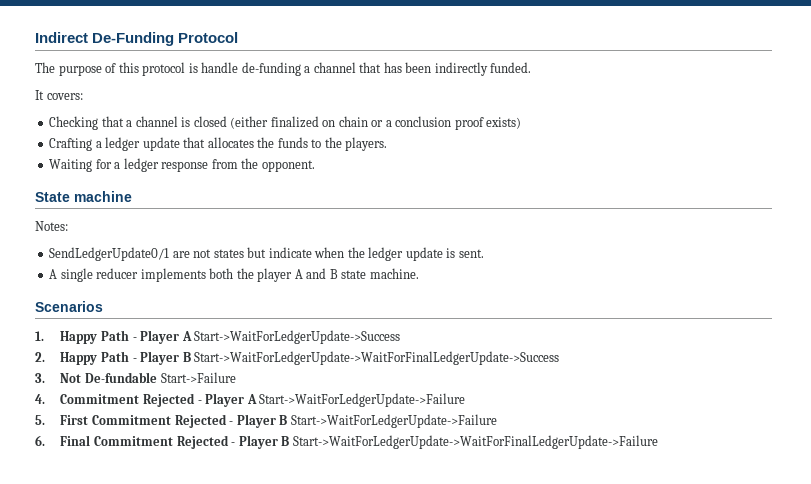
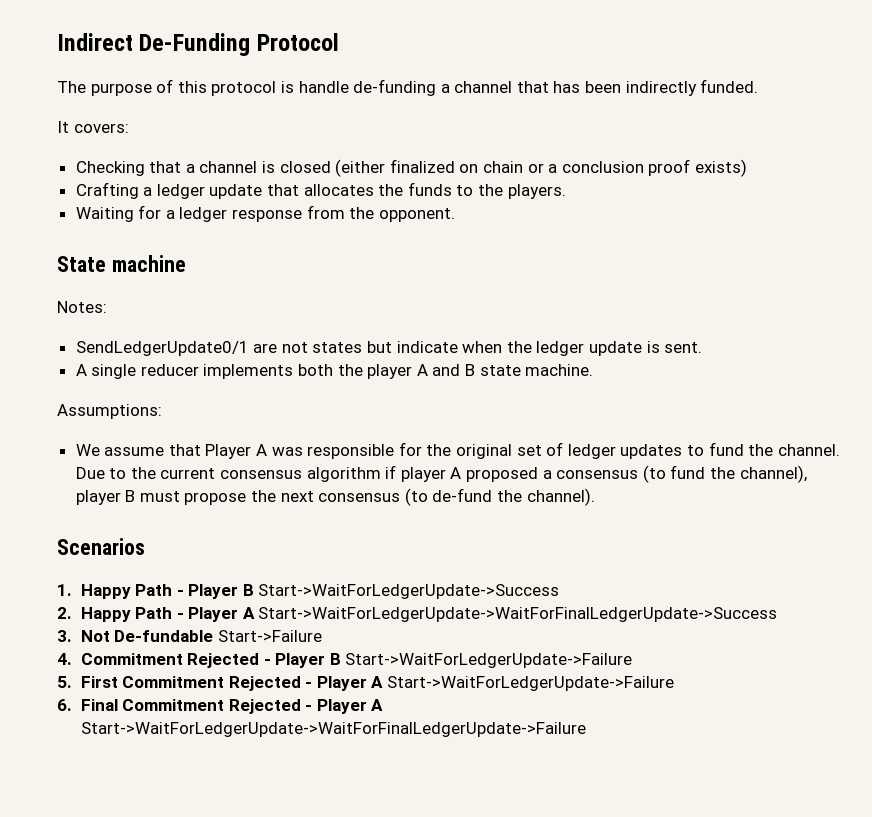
+ Assumptions:
+ We assume that Player A was responsible for the original set of ledger updates to fund the channel. Due to the current consensus algorithm if player A proposed a consensus (to fund the channel), player B must propose the next consensus (to de-fund the channel).
- 1. Happy Path - Player A Start->WaitForLedgerUpdate->Success
+ 1. Happy Path - Player B Start->WaitForLedgerUpdate->Success
- 2. Happy Path - Player B Start->WaitForLedgerUpdate->WaitForFinalLedgerUpdate->Success
+ 2. Happy Path - Player A Start->WaitForLedgerUpdate->WaitForFinalLedgerUpdate->Success
- 4. Commitment Rejected - Player A Start->WaitForLedgerUpdate->Failure
+ 4. Commitment Rejected - Player B Start->WaitForLedgerUpdate->Failure
- 5. First Commitment Rejected - Player B Start->WaitForLedgerUpdate->Failure
+ 5. First Commitment Rejected - Player A Start->WaitForLedgerUpdate->Failure
- 6. Final Commitment Rejected - Player B Start->WaitForLedgerUpdate->WaitForFinalLedgerUpdate->Failure
+ 6. Final Commitment Rejected - Player A Start->WaitForLedgerUpdate->WaitForFinalLedgerUpdate->Failure

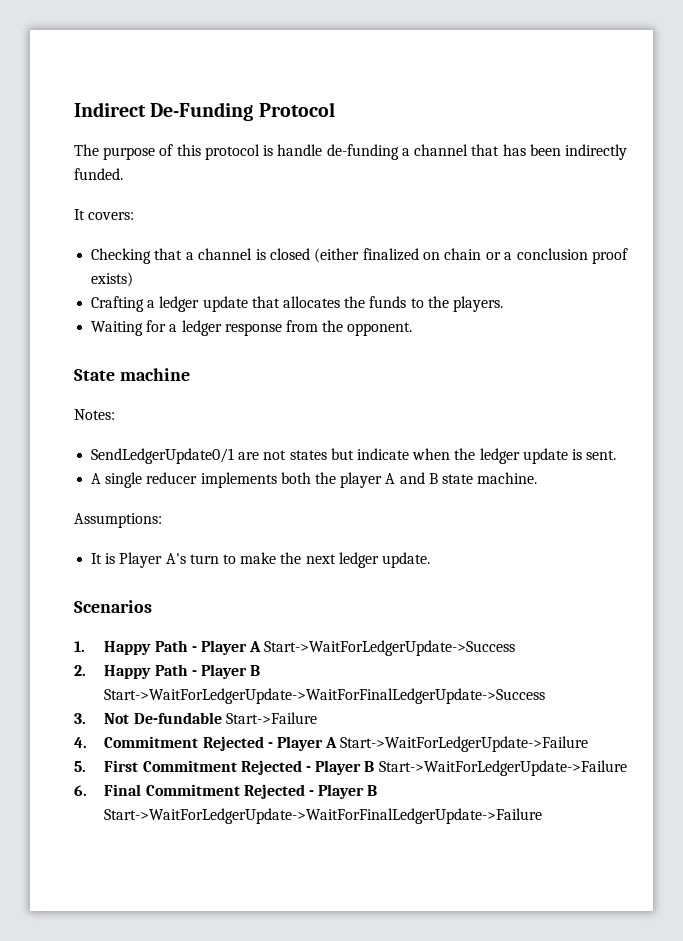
- We assume that Player A was responsible for the original set of ledger updates to fund the channel. Due to the current consensus algorithm if player A proposed a consensus (to fund the channel), player B must propose the next consensus (to de-fund the channel).
+ It is Player A's turn to make the next ledger update.
- 1. Happy Path - Player B Start->WaitForLedgerUpdate->Success
+ 1. Happy Path - Player A Start->WaitForLedgerUpdate->Success
- 2. Happy Path - Player A Start->WaitForLedgerUpdate->WaitForFinalLedgerUpdate->Success
+ 2. Happy Path - Player B Start->WaitForLedgerUpdate->WaitForFinalLedgerUpdate->Success
- 4. Commitment Rejected - Player B Start->WaitForLedgerUpdate->Failure
+ 4. Commitment Rejected - Player A Start->WaitForLedgerUpdate->Failure
- 5. First Commitment Rejected - Player A Start->WaitForLedgerUpdate->Failure
+ 5. First Commitment Rejected - Player B Start->WaitForLedgerUpdate->Failure
- 6. Final Commitment Rejected - Player A Start->WaitForLedgerUpdate->WaitForFinalLedgerUpdate->Failure
+ 6. Final Commitment Rejected - Player B Start->WaitForLedgerUpdate->WaitForFinalLedgerUpdate->Failure

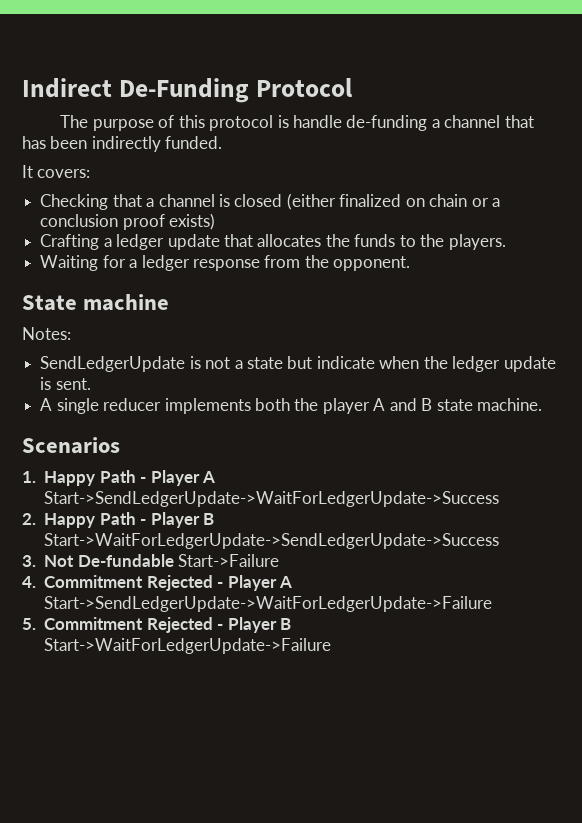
- SendLedgerUpdate0/1 are not states but indicate when the ledger update is sent.
+ SendLedgerUpdate is not a state but indicate when the ledger update is sent.
- Assumptions:
- It is Player A's turn to make the next ledger update.
- 1. Happy Path - Player A Start->WaitForLedgerUpdate->Success
+ 1. Happy Path - Player A Start->SendLedgerUpdate->WaitForLedgerUpdate->Success
- 2. Happy Path - Player B Start->WaitForLedgerUpdate->WaitForFinalLedgerUpdate->Success
+ 2. Happy Path - Player B Start->WaitForLedgerUpdate->SendLedgerUpdate->Success
- 4. Commitment Rejected - Player A Start->WaitForLedgerUpdate->Failure
+ 4. Commitment Rejected - Player A Start->SendLedgerUpdate->WaitForLedgerUpdate->Failure
- 5. First Commitment Rejected - Player B Start->WaitForLedgerUpdate->Failure
+ 5. Commitment Rejected - Player B Start->WaitForLedgerUpdate->Failure
- 6. Final Commitment Rejected - Player B Start->WaitForLedgerUpdate->WaitForFinalLedgerUpdate->Failure

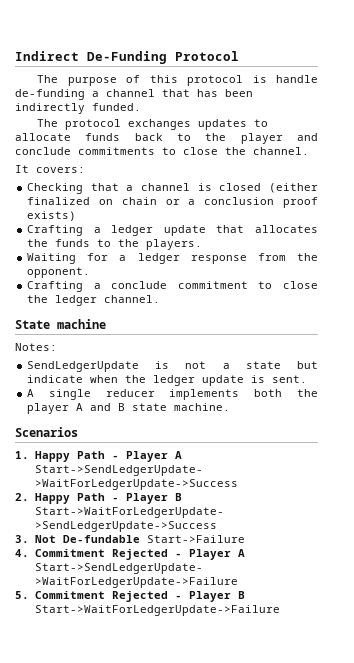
+ The protocol exchanges updates to allocate funds back to the player and conclude commitments to close the channel.
+ Crafting a conclude commitment to close the ledger channel.

